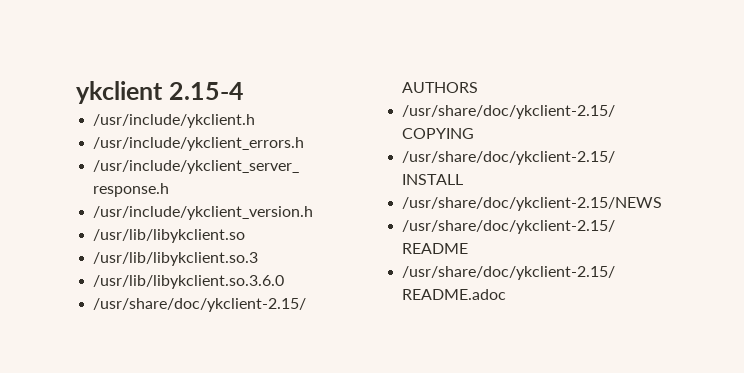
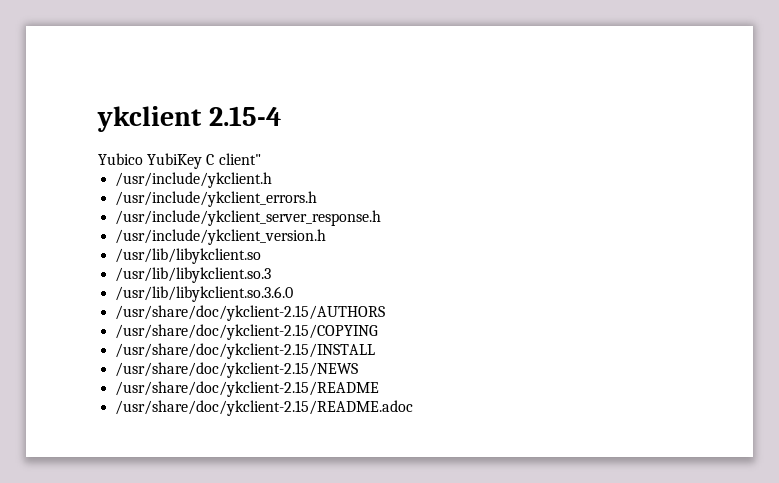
+ Yubico YubiKey C client"

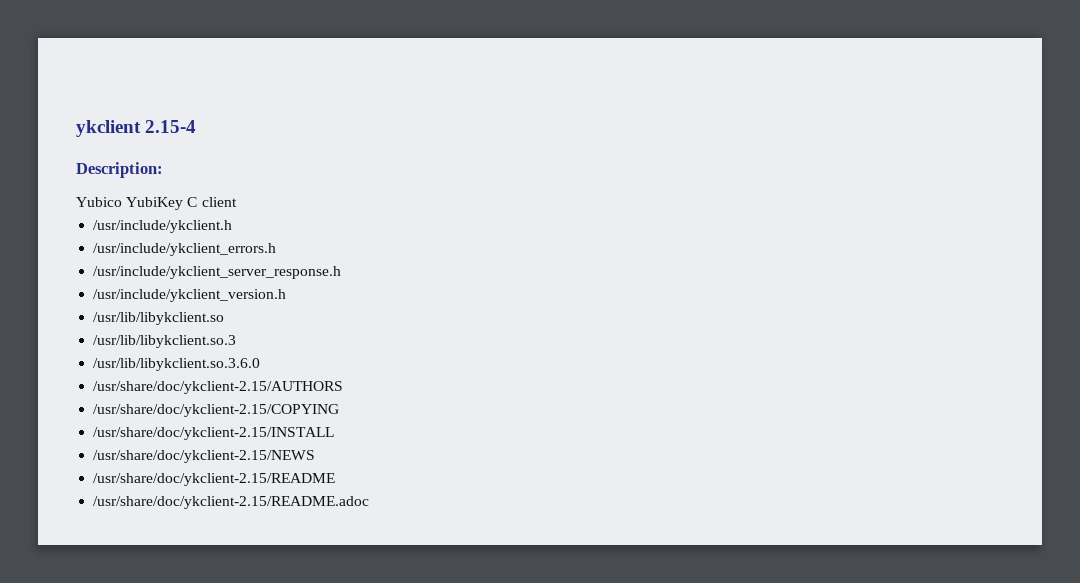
+ Description:
- Yubico YubiKey C client"
+ Yubico YubiKey C client

